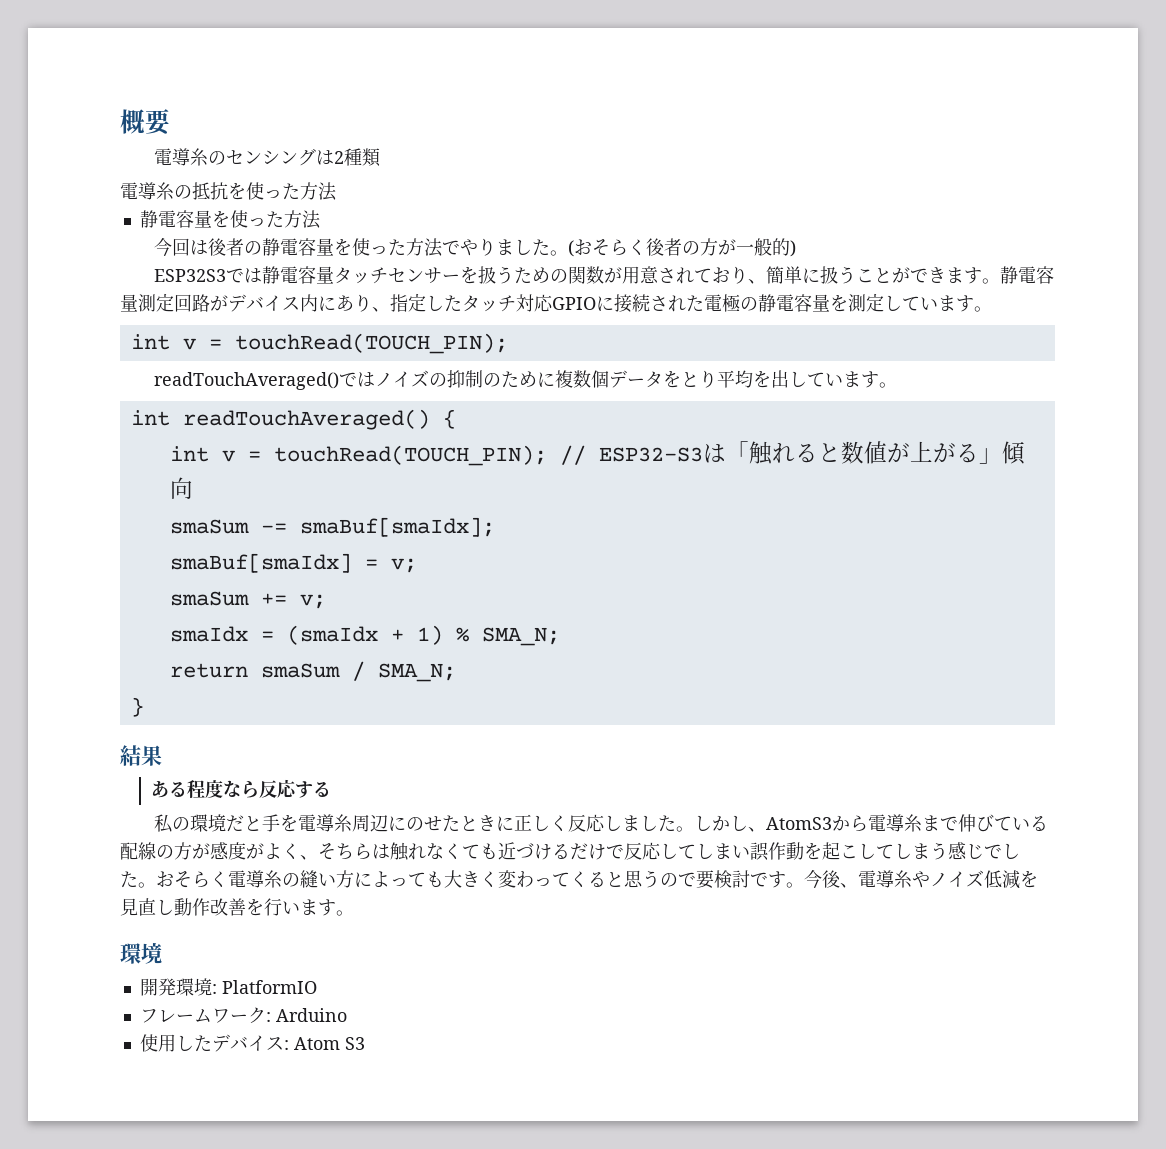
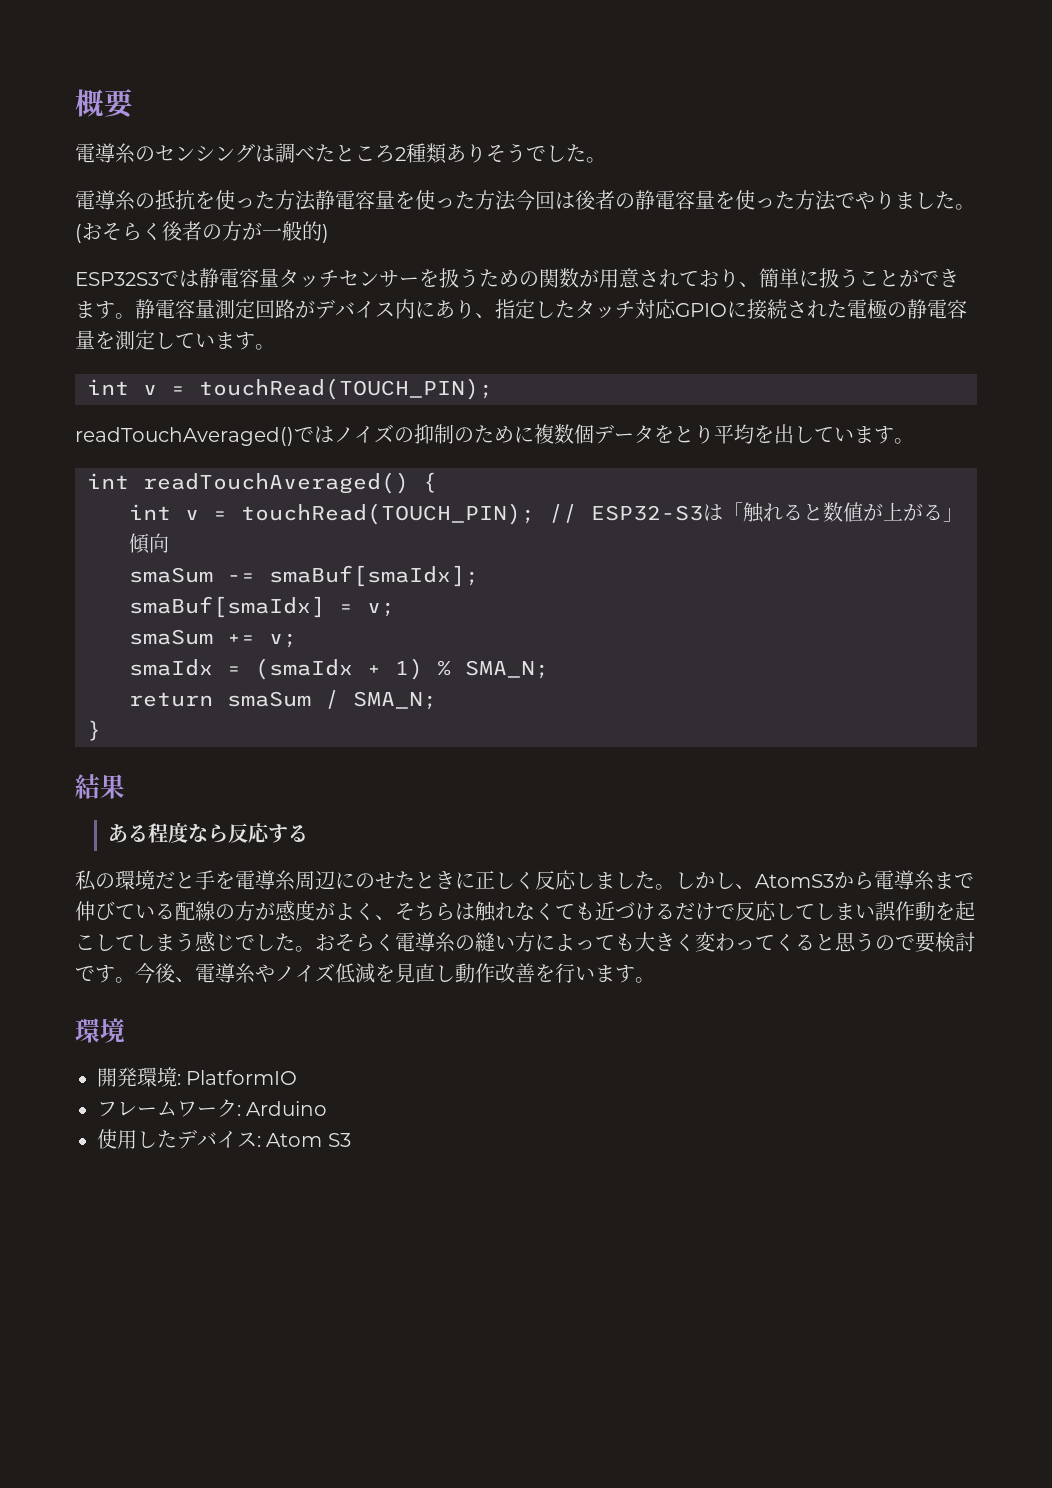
- 電導糸のセンシングは2種類
+ 電導糸のセンシングは調べたところ2種類ありそうでした。
- 電導糸の抵抗を使った方法
- 静電容量を使った方法
- 今回は後者の静電容量を使った方法でやりました。
+ 電導糸の抵抗を使った方法静電容量を使った方法今回は後者の静電容量を使った方法でやりました。

